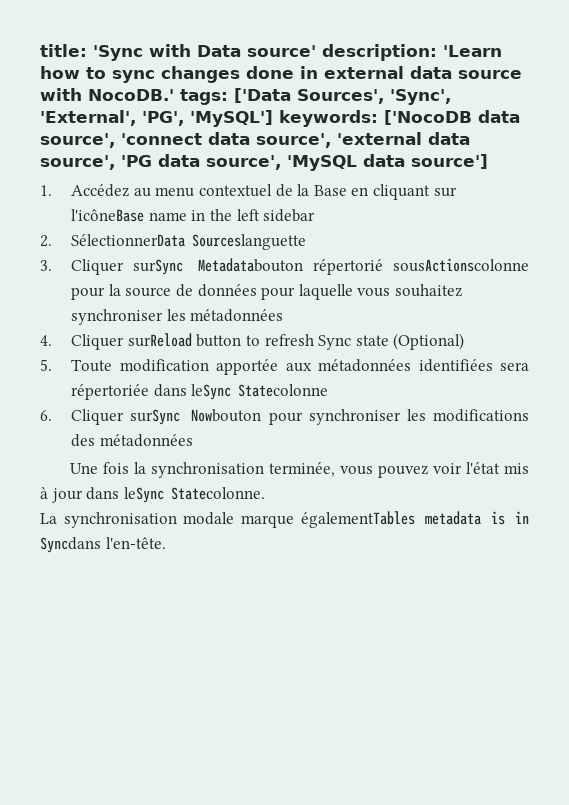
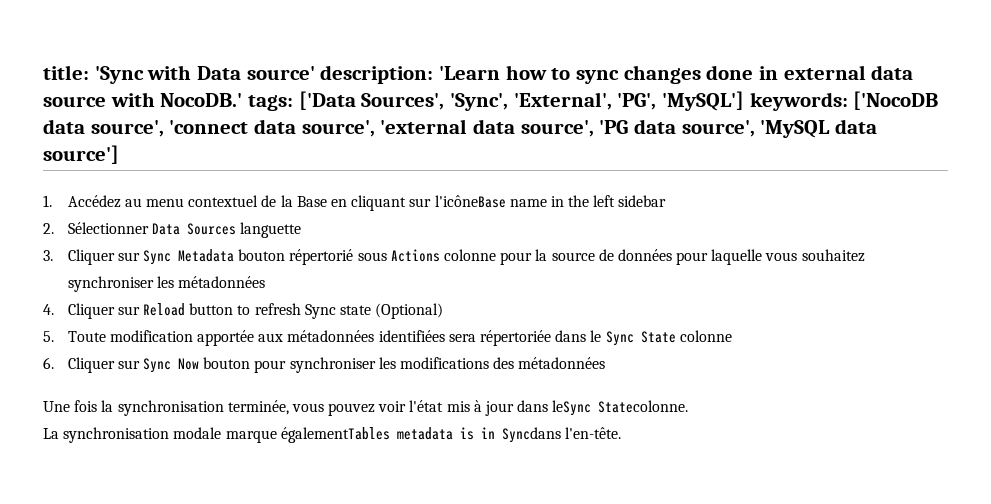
- 2. SélectionnerData Sourceslanguette
- 3. Cliquer surSync Metadatabouton répertorié sousActionscolonne pour la source de données pour laquelle vous souhaitez synchroniser les métadonnées
+ 2. Sélectionner Data Sources languette
+ 3. Cliquer sur Sync Metadata bouton répertorié sous Actions colonne pour la source de données pour laquelle vous souhaitez synchroniser les métadonnées
- 4. Cliquer surReload button to refresh Sync state (Optional)
+ 4. Cliquer sur Reload button to refresh Sync state (Optional)
- 5. Toute modification apportée aux métadonnées identifiées sera répertoriée dans leSync Statecolonne
- 6. Cliquer surSync Nowbouton pour synchroniser les modifications des métadonnées
+ 5. Toute modification apportée aux métadonnées identifiées sera répertoriée dans le Sync State colonne
+ 6. Cliquer sur Sync Now bouton pour synchroniser les modifications des métadonnées

